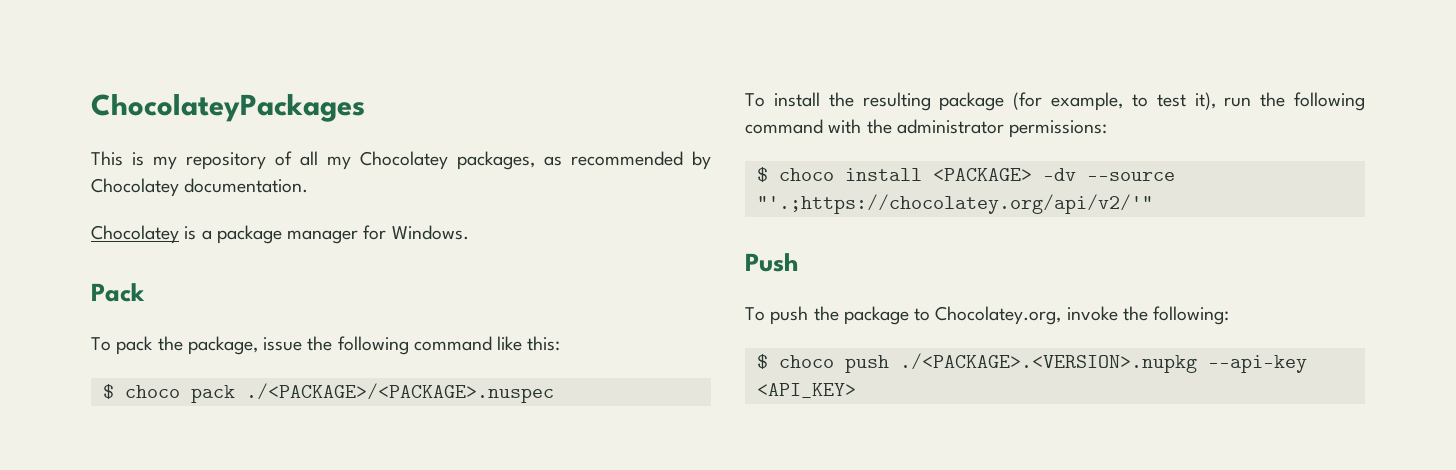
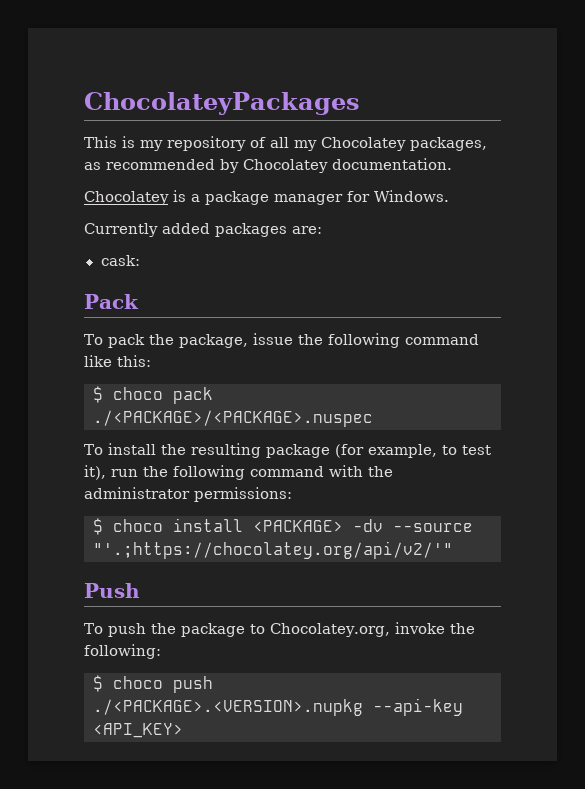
+ Currently added packages are:
+ cask:

